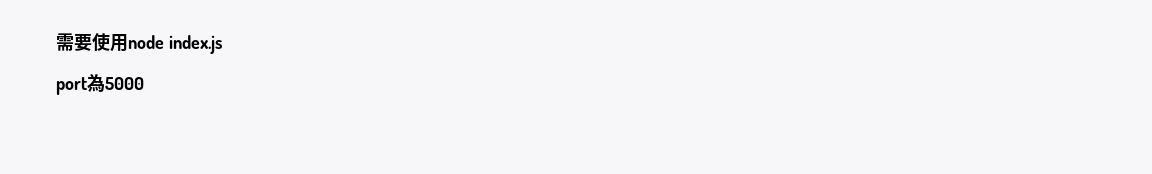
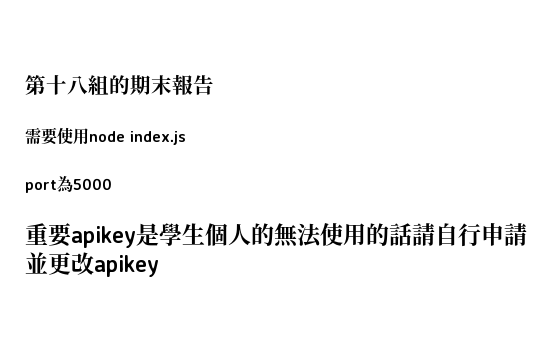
+ 第十八組的期末報告
+ 重要apikey是學生個人的無法使用的話請自行申請並更改apikey

